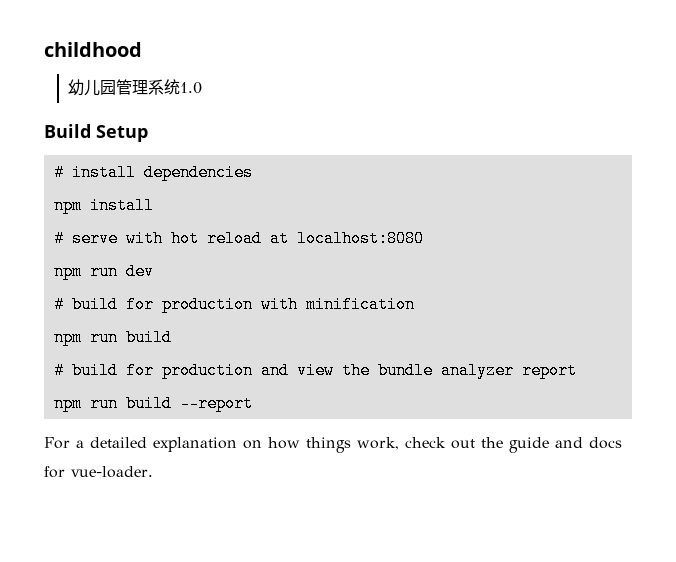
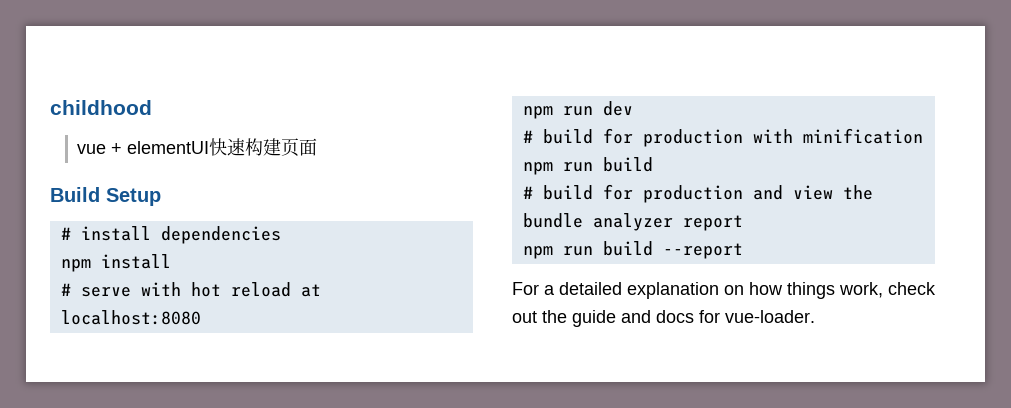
- 幼儿园管理系统1.0
+ vue + elementUI快速构建页面

